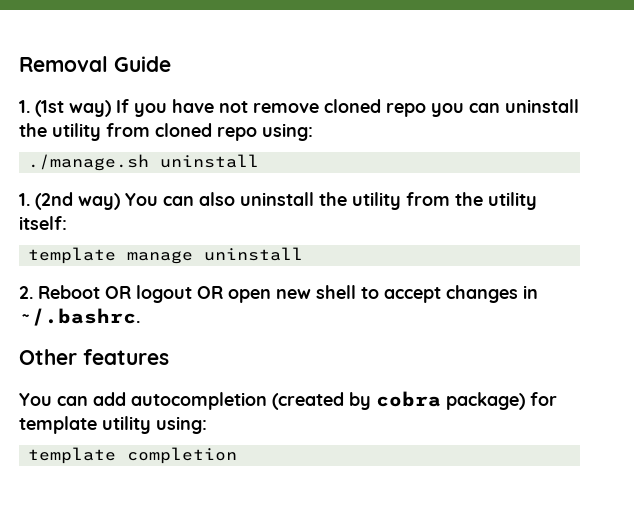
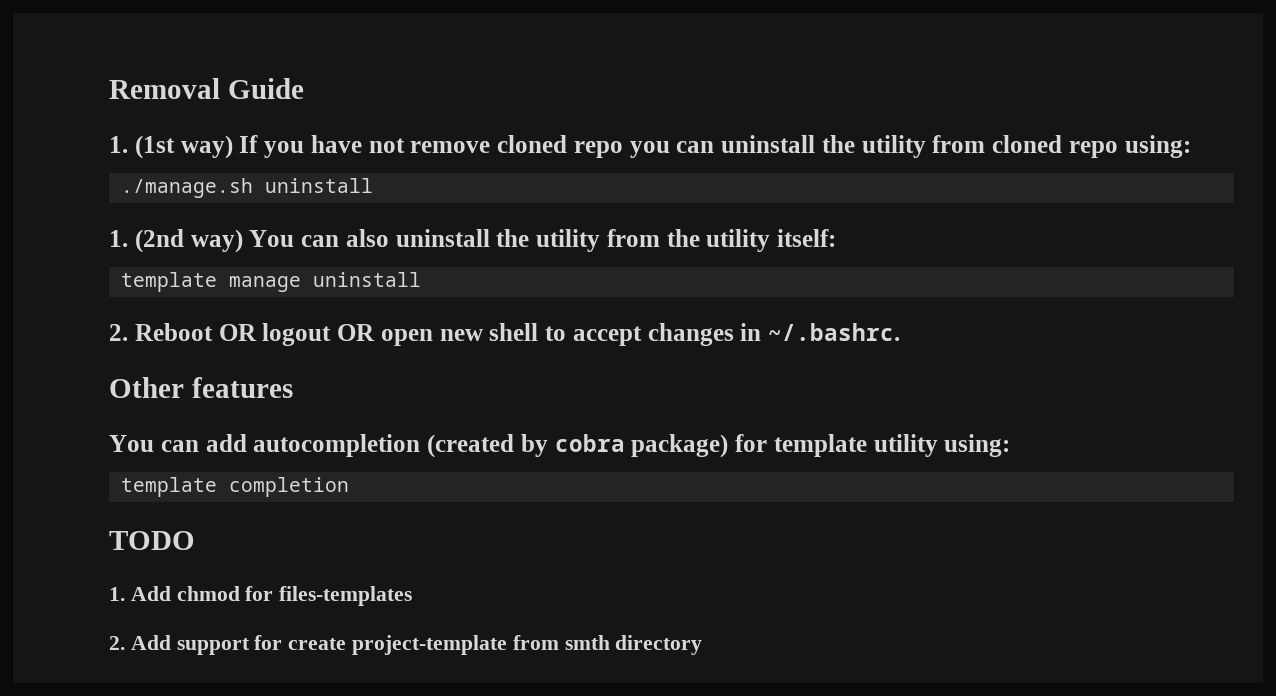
+ TODO
+ 1. Add chmod for files-templates
+ 2. Add support for create project-template from smth directory

